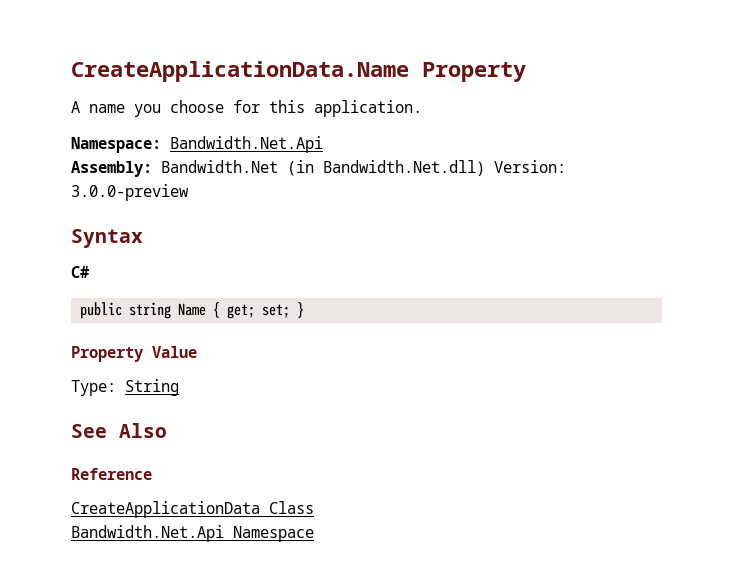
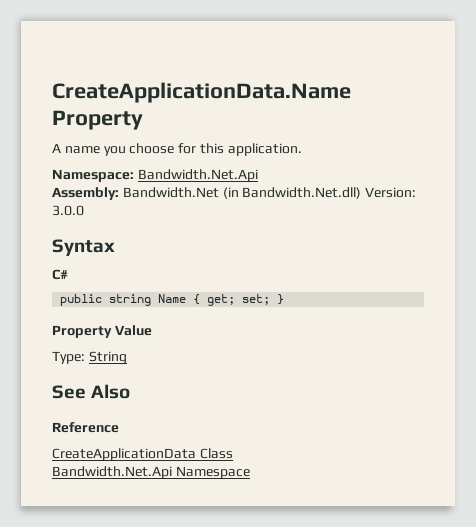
- Assembly: Bandwidth.Net (in Bandwidth.Net.dll) Version: 3.0.0-preview
+ Assembly: Bandwidth.Net (in Bandwidth.Net.dll) Version: 3.0.0

